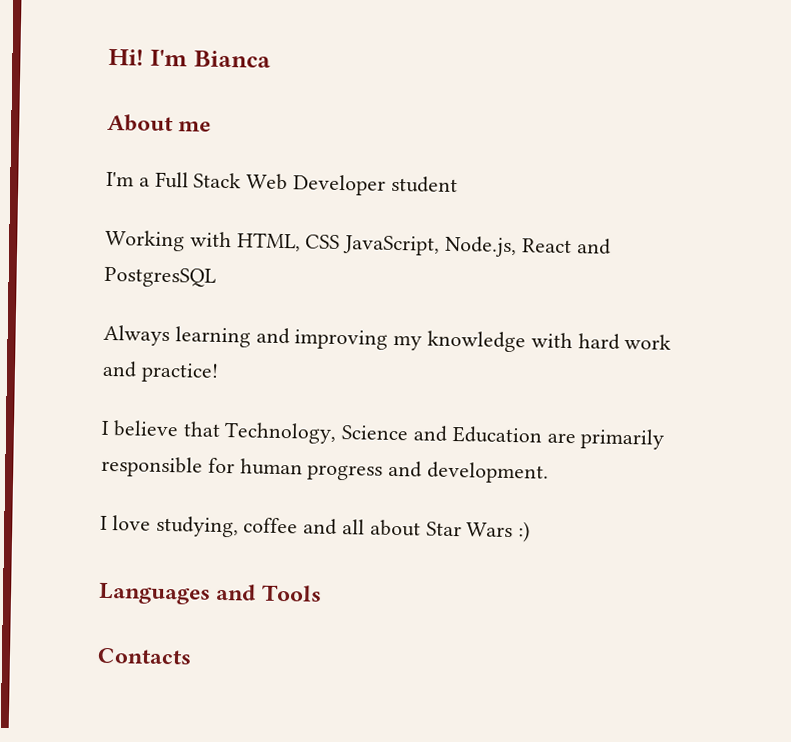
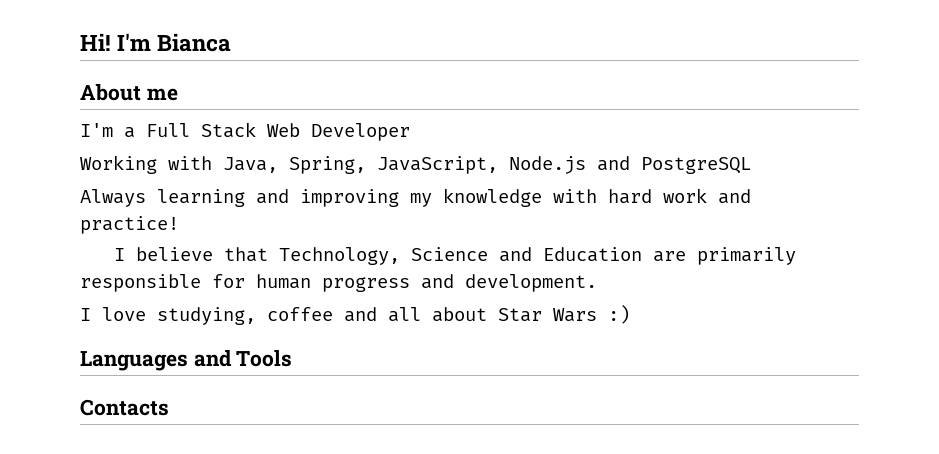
- I'm a Full Stack Web Developer student
+ I'm a Full Stack Web Developer
- Working with HTML, CSS JavaScript, Node.js, React and PostgresSQL
+ Working with Java, Spring, JavaScript, Node.js and PostgreSQL

